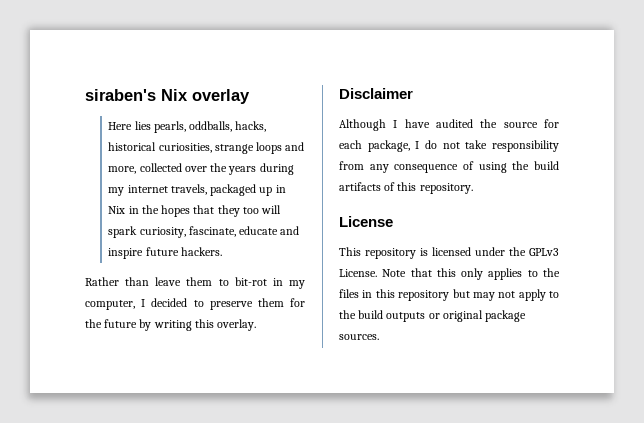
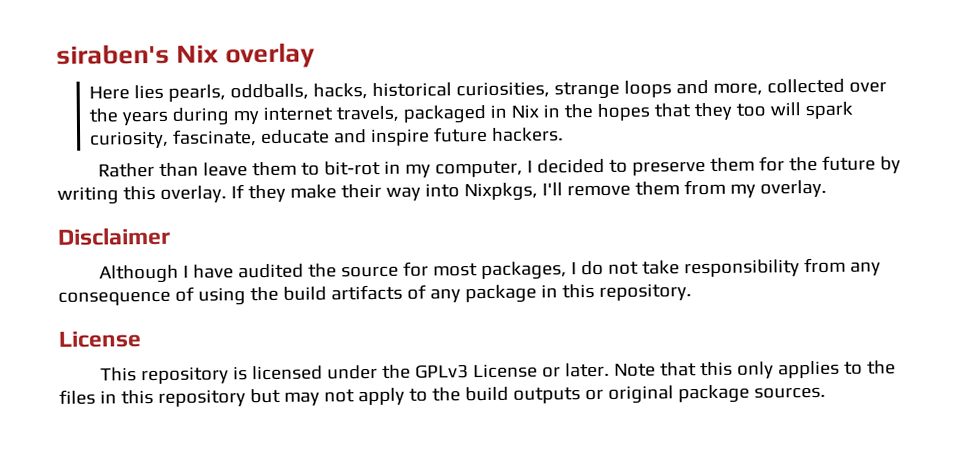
- Here lies pearls, oddballs, hacks, historical curiosities, strange loops and more, collected over the years during my internet travels, packaged up in Nix in the hopes that they too will spark curiosity, fascinate, educate and inspire future hackers.
+ Here lies pearls, oddballs, hacks, historical curiosities, strange loops and more, collected over the years during my internet travels, packaged in Nix in the hopes that they too will spark curiosity, fascinate, educate and inspire future hackers.
+ If they make their way into Nixpkgs, I'll remove them from my overlay.
- Although I have audited the source for each package, I do not take responsibility from any consequence of using the build artifacts of this repository.
+ Although I have audited the source for most packages, I do not take responsibility from any consequence of using the build artifacts of any package in this repository.
- This repository is licensed under the GPLv3 License.
+ This repository is licensed under the GPLv3 License or later.

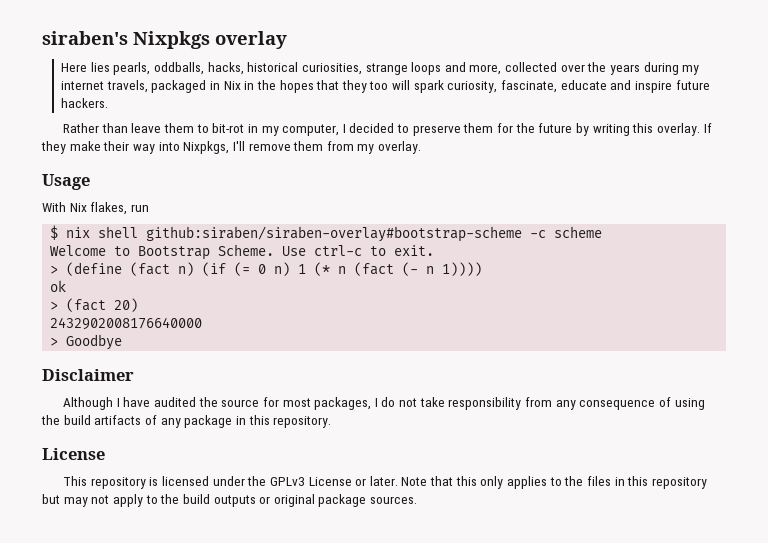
- siraben's Nix overlay
+ siraben's Nixpkgs overlay
+ Usage
+ With Nix flakes, run
+ $ nix shell github:siraben/siraben-overlay#bootstrap-scheme -c scheme
+ Welcome to Bootstrap Scheme. Use ctrl-c to exit.
+ > (define (fact n) (if (= 0 n) 1 (* n (fact (- n 1))))
+ ok
+ > (fact 20)
+ 2432902008176640000
+ > Goodbye

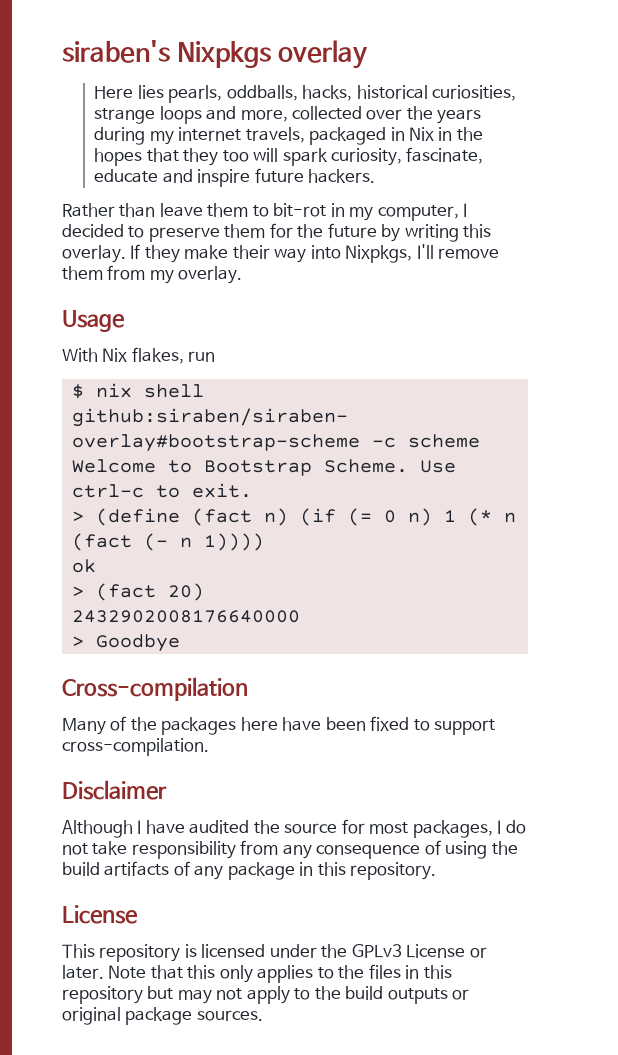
+ Cross-compilation
+ Many of the packages here have been fixed to support cross-compilation.

